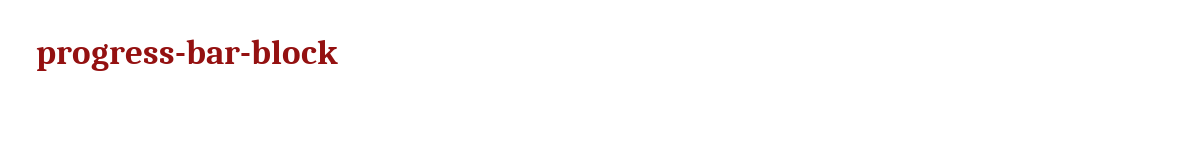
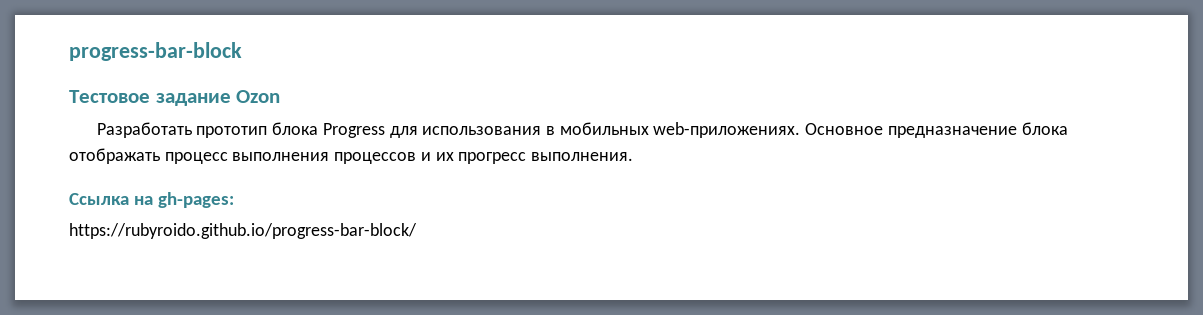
+ Тестовое задание Ozon
+ Разработать прототип блока Progress для использования в мобильных web-приложениях. Основное предназначение блока отображать процесс выполнения процессов и их прогресс выполнения.
+ Ссылка на gh-pages:
+ https://rubyroido.github.io/progress-bar-block/

